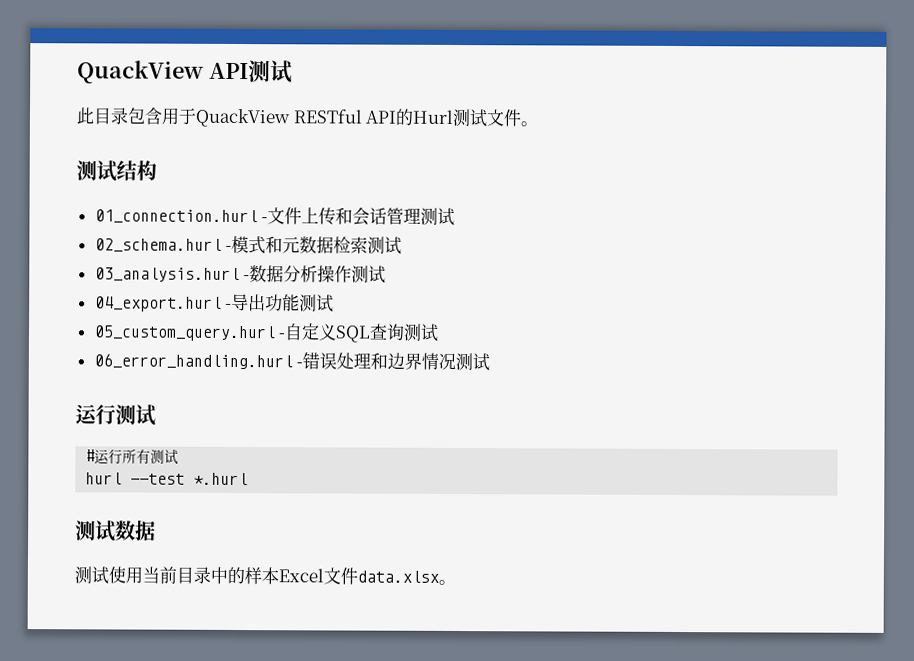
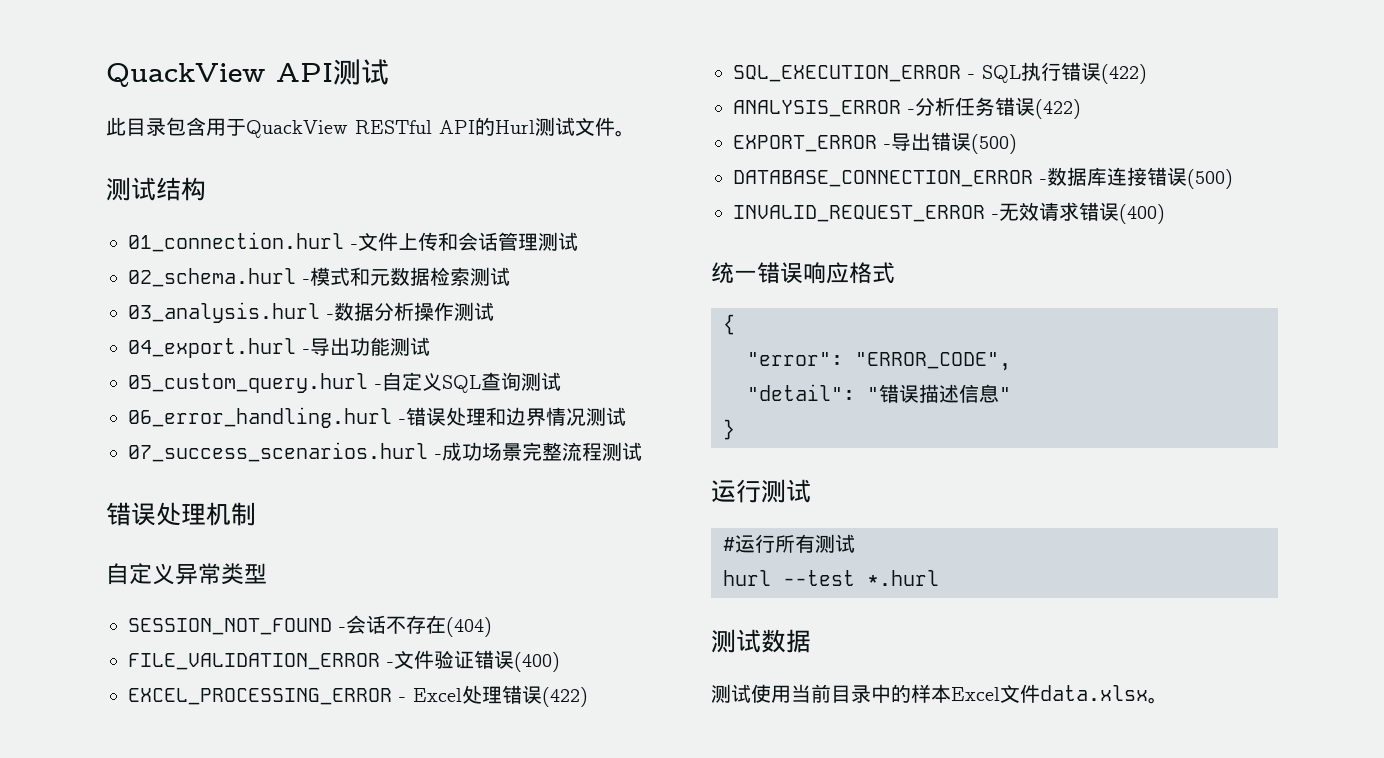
+ 07_success_scenarios.hurl -成功场景完整流程测试
+ 错误处理机制
+ 自定义异常类型
+ SESSION_NOT_FOUND -会话不存在(404)
+ FILE_VALIDATION_ERROR -文件验证错误(400)
+ EXCEL_PROCESSING_ERROR - Excel处理错误(422)
+ SQL_EXECUTION_ERROR - SQL执行错误(422)
+ ANALYSIS_ERROR -分析任务错误(422)
+ EXPORT_ERROR -导出错误(500)
+ DATABASE_CONNECTION_ERROR -数据库连接错误(500)
+ INVALID_REQUEST_ERROR -无效请求错误(400)
+ 统一错误响应格式
+ {
+ "error": "ERROR_CODE",
+ "detail": "错误描述信息"
+ }

